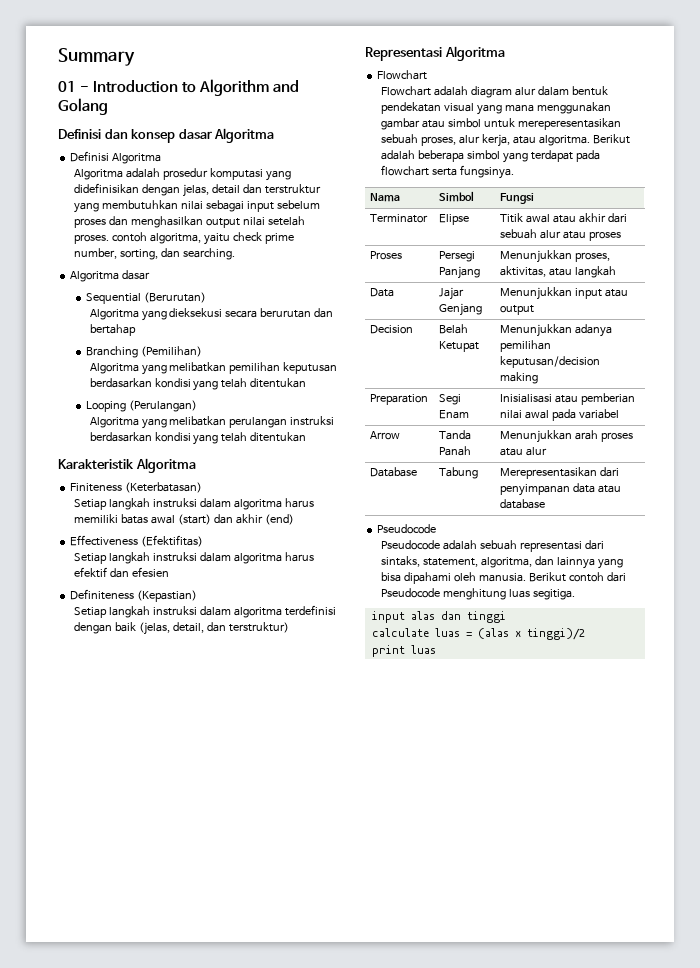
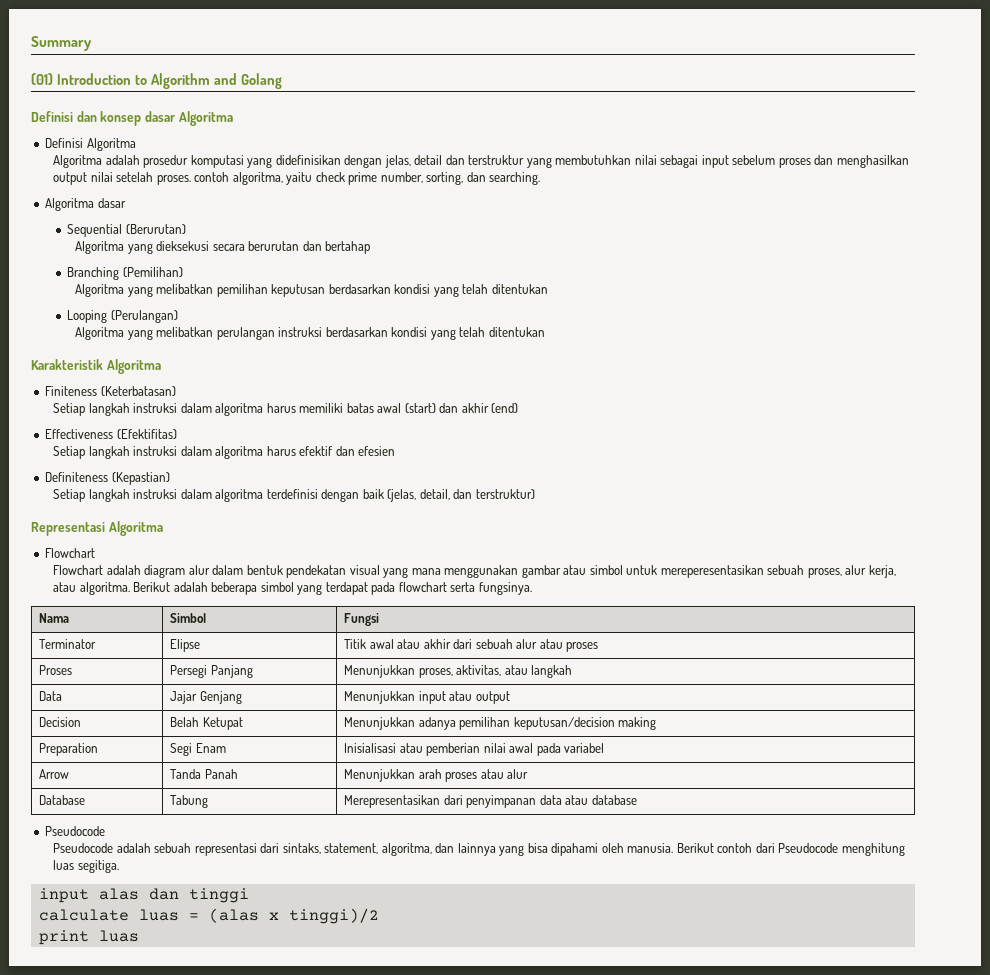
- 01 - Introduction to Algorithm and Golang
+ (01) Introduction to Algorithm and Golang

